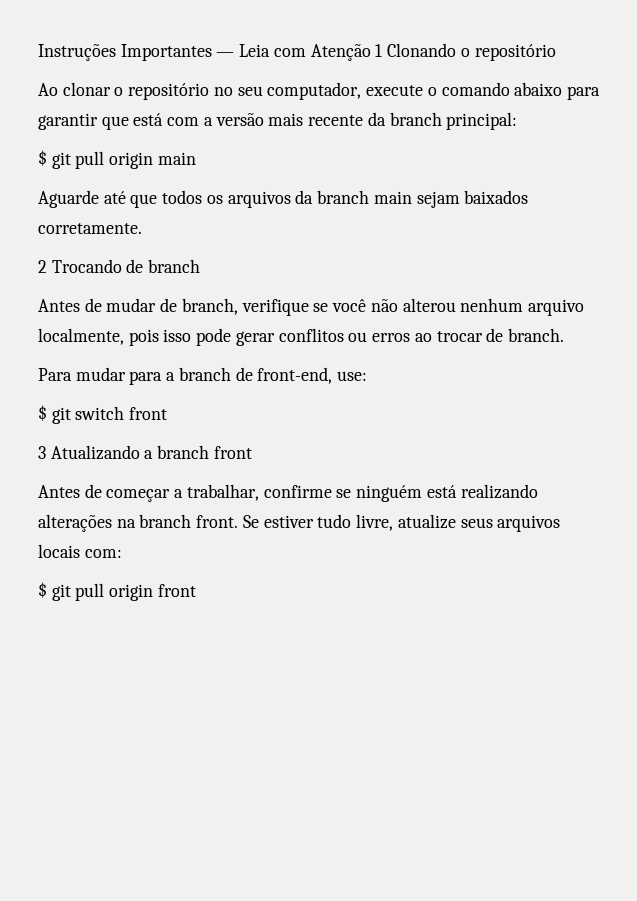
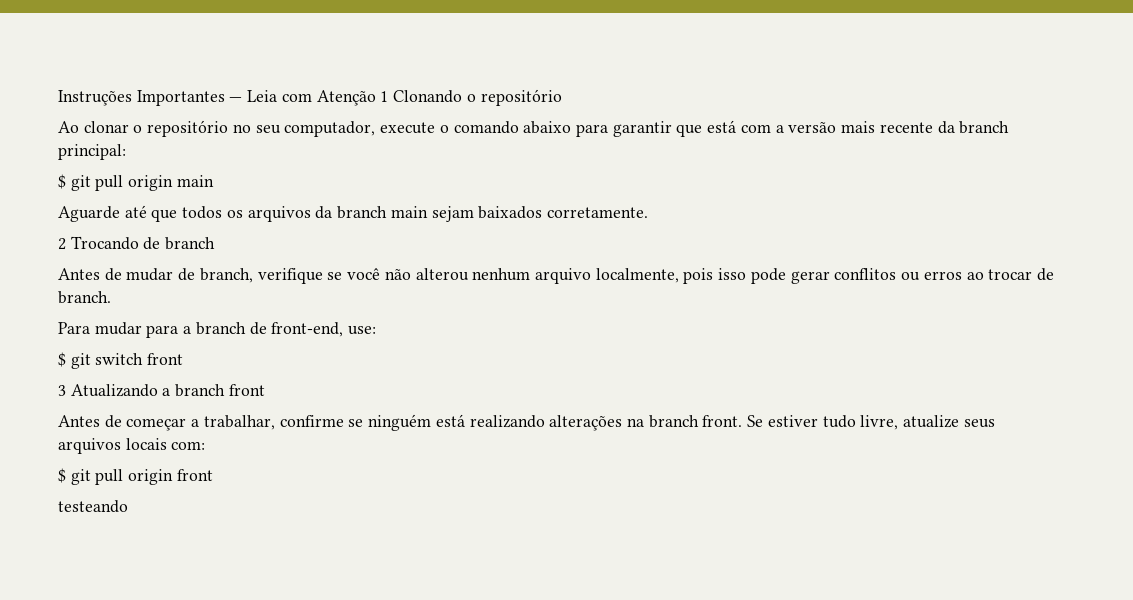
+ testeando

